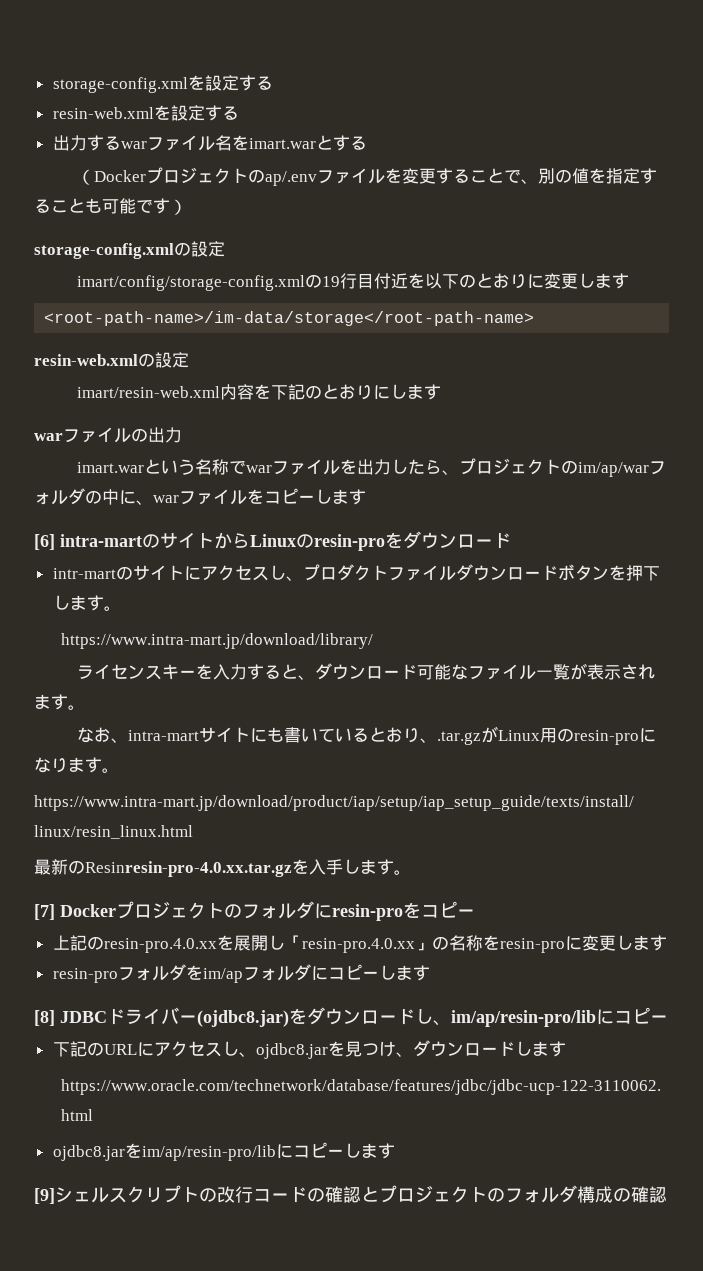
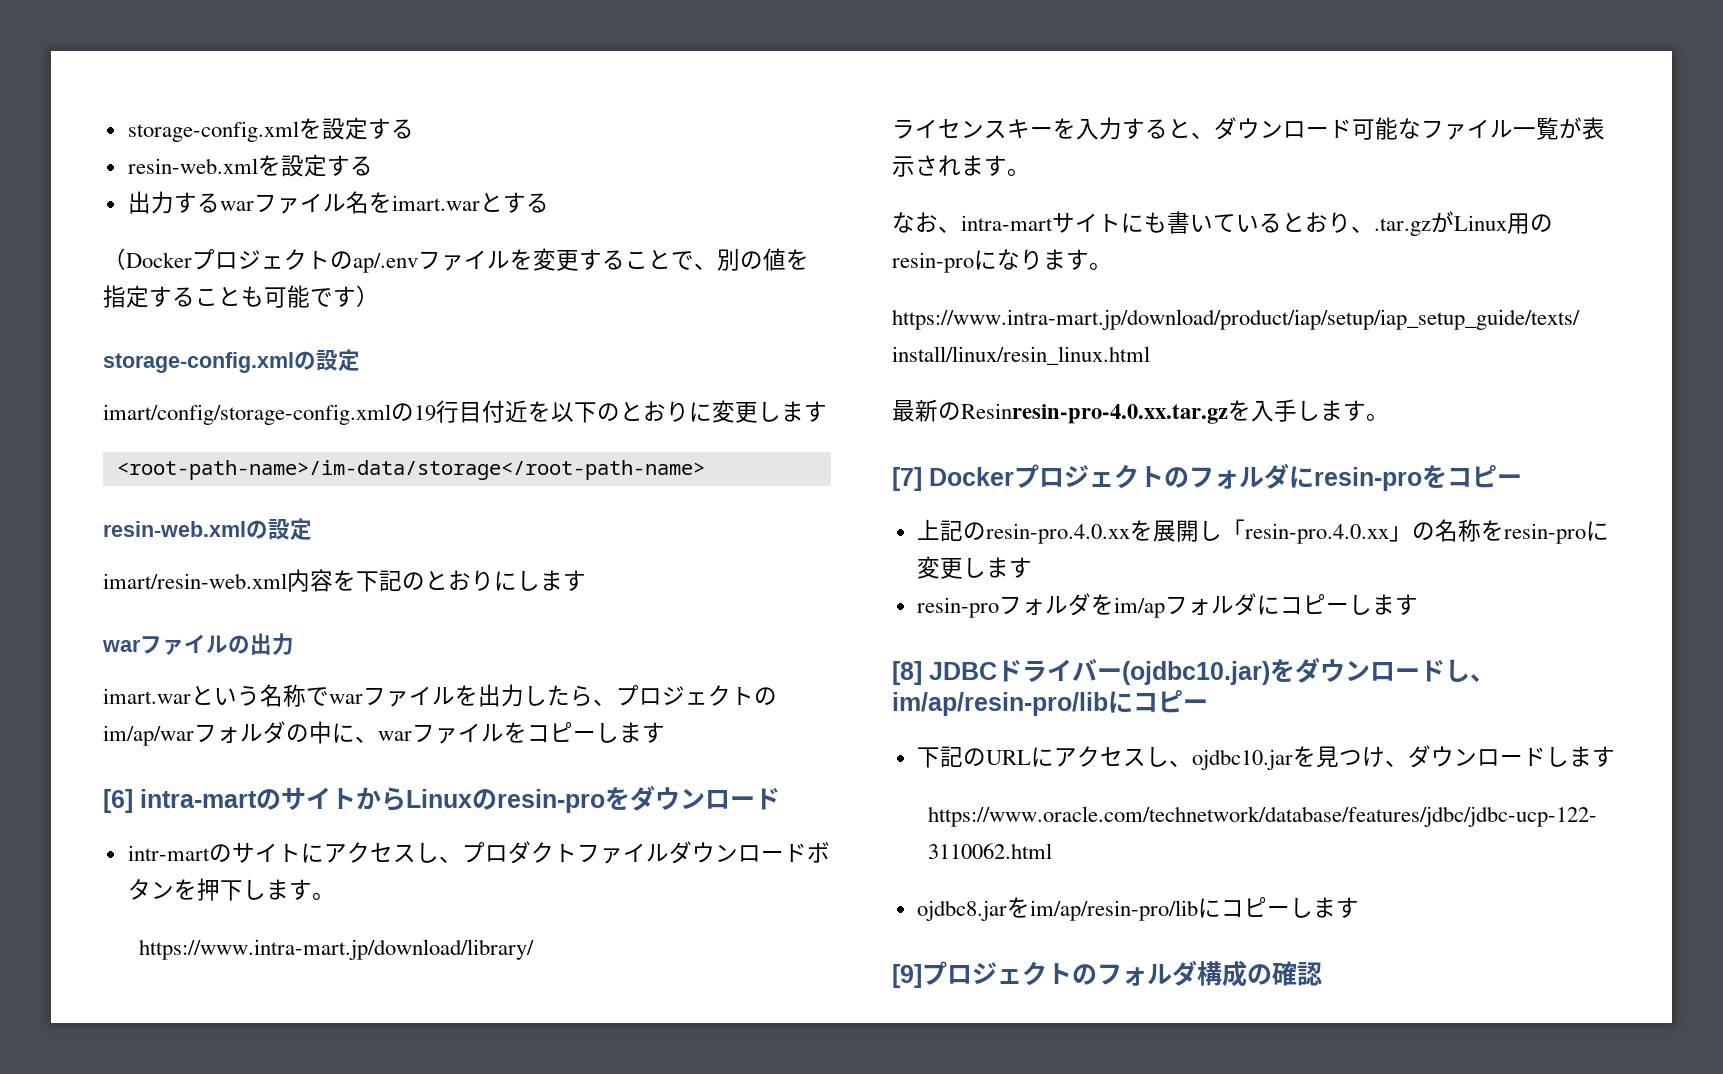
- [8] JDBCドライバー(ojdbc8.jar)をダウンロードし、im/ap/resin-pro/libにコピー
+ [8] JDBCドライバー(ojdbc10.jar)をダウンロードし、im/ap/resin-pro/libにコピー
- 下記のURLにアクセスし、ojdbc8.jarを見つけ、ダウンロードします
+ 下記のURLにアクセスし、ojdbc10.jarを見つけ、ダウンロードします
- [9]シェルスクリプトの改行コードの確認とプロジェクトのフォルダ構成の確認
+ [9]プロジェクトのフォルダ構成の確認

